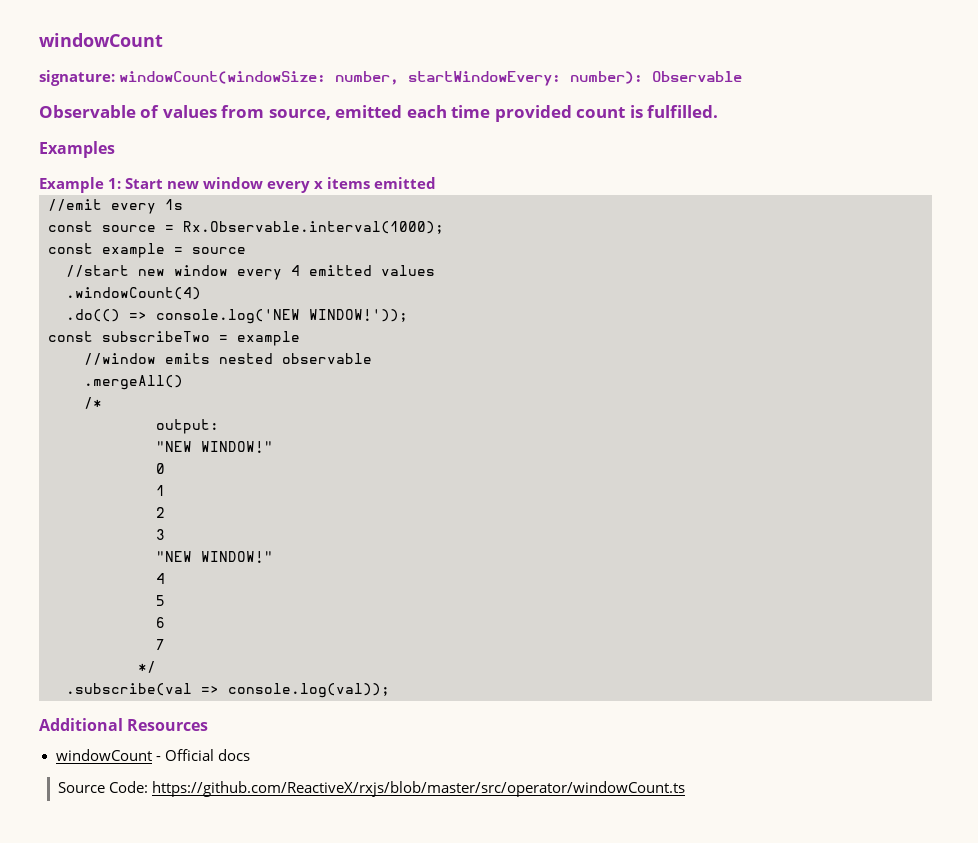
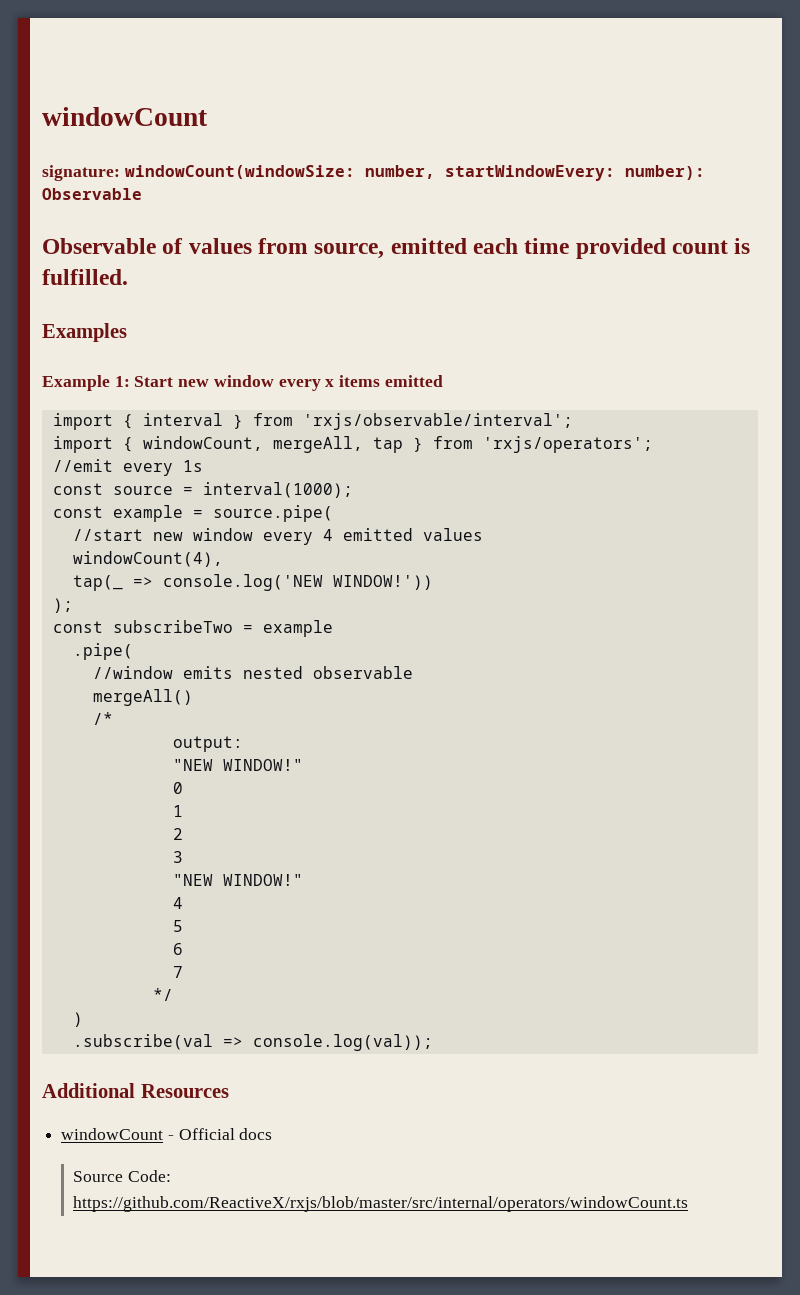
+ import { interval } from 'rxjs/observable/interval';
+ import { windowCount, mergeAll, tap } from 'rxjs/operators';
- const source = Rx.Observable.interval(1000);
+ const source = interval(1000);
- const example = source
+ const example = source.pipe(
- .windowCount(4)
- .do(() => console.log('NEW WINDOW!'));
+ windowCount(4),
+ tap(_ => console.log('NEW WINDOW!'))
+ );
+ .pipe(
- .mergeAll()
+ mergeAll()
+ )
- Source Code: https://github.com/ReactiveX/rxjs/blob/master/src/operator/windowCount.ts
+ Source Code: https://github.com/ReactiveX/rxjs/blob/master/src/internal/operators/windowCount.ts

